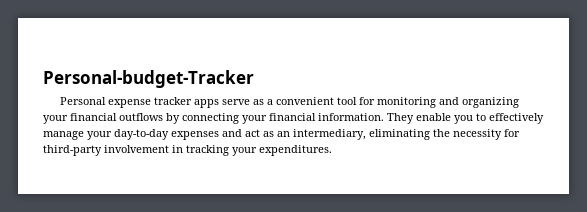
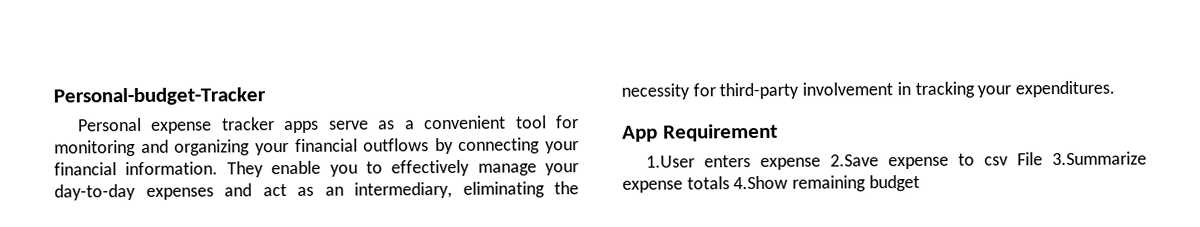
+ App Requirement
+ 1.User enters expense 2.Save expense to csv File 3.Summarize expense totals 4.Show remaining budget

